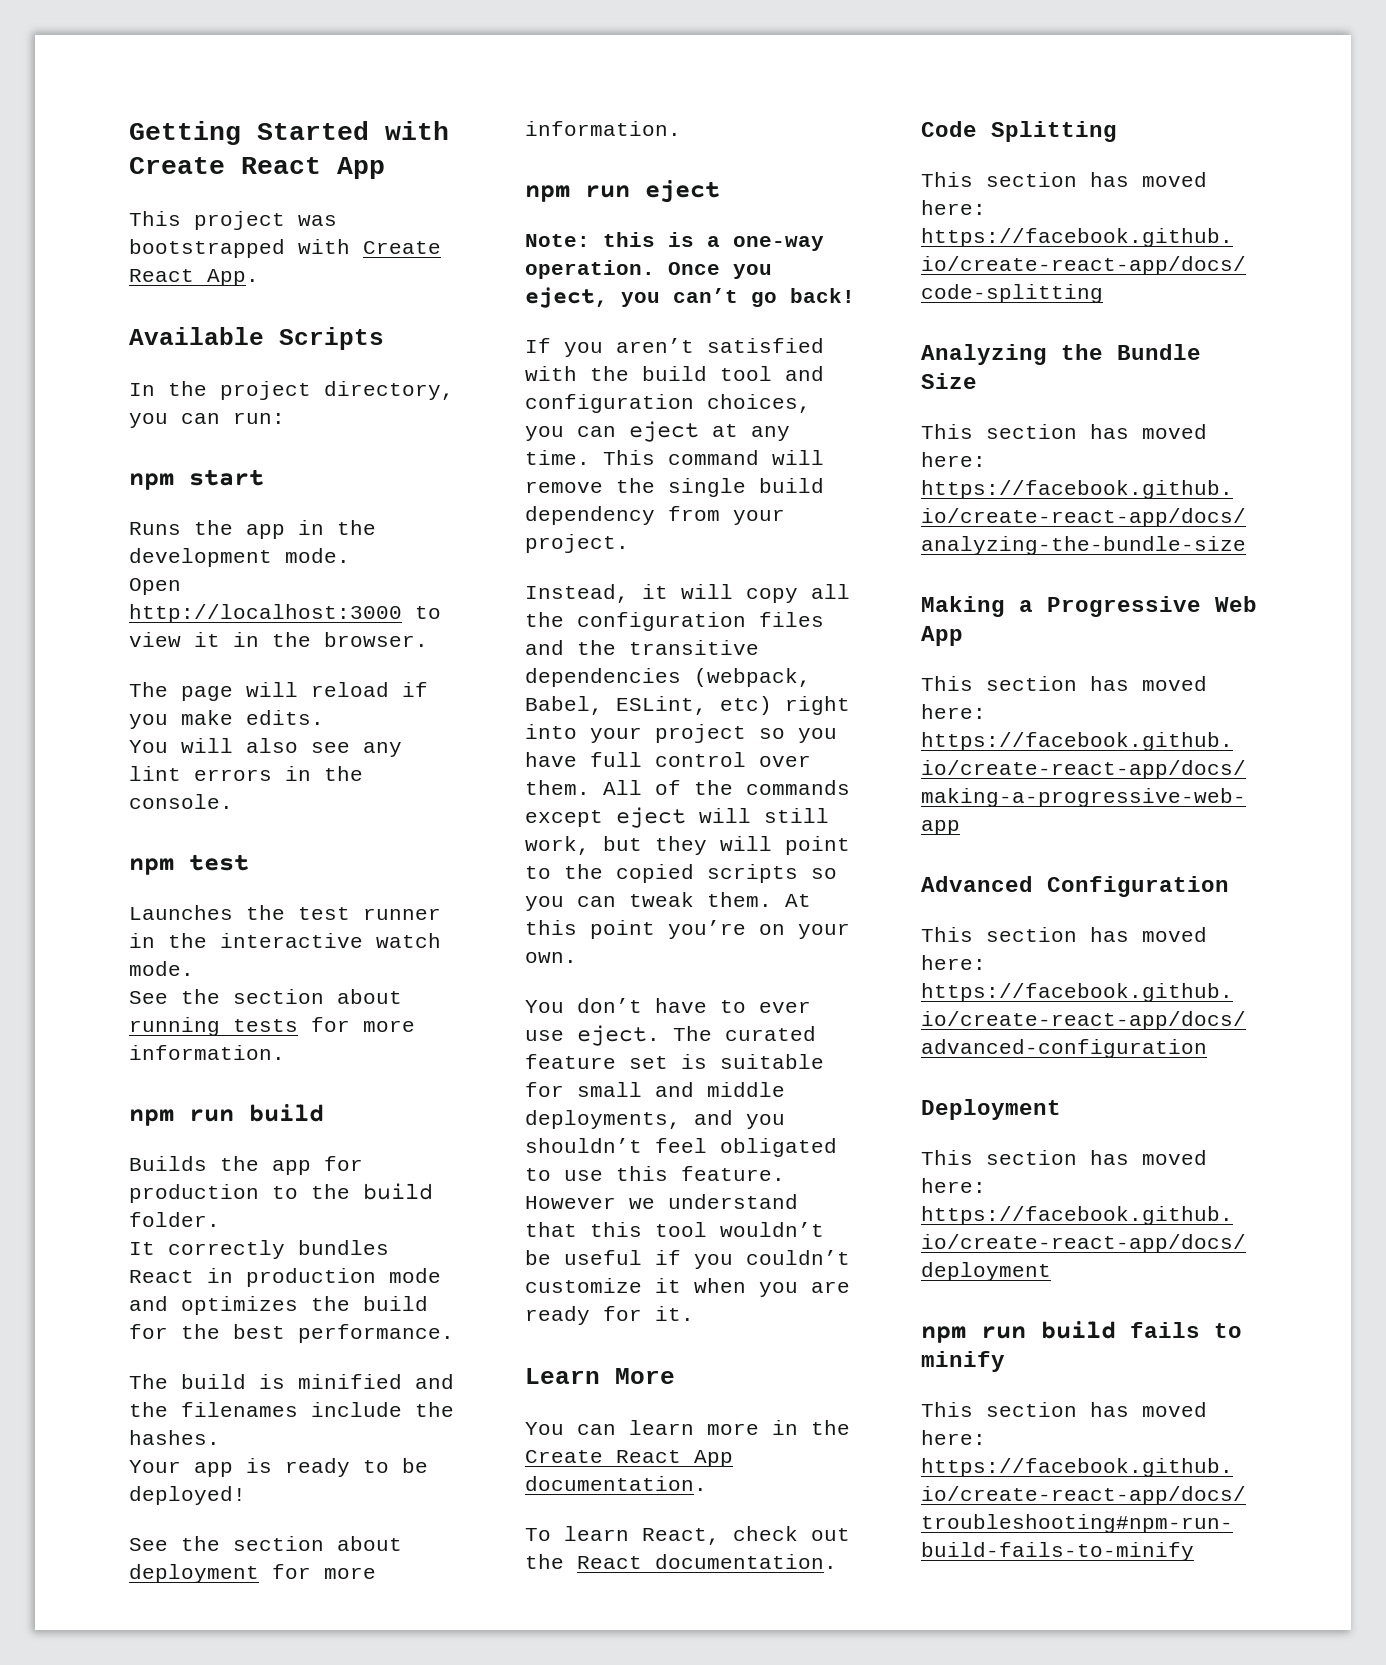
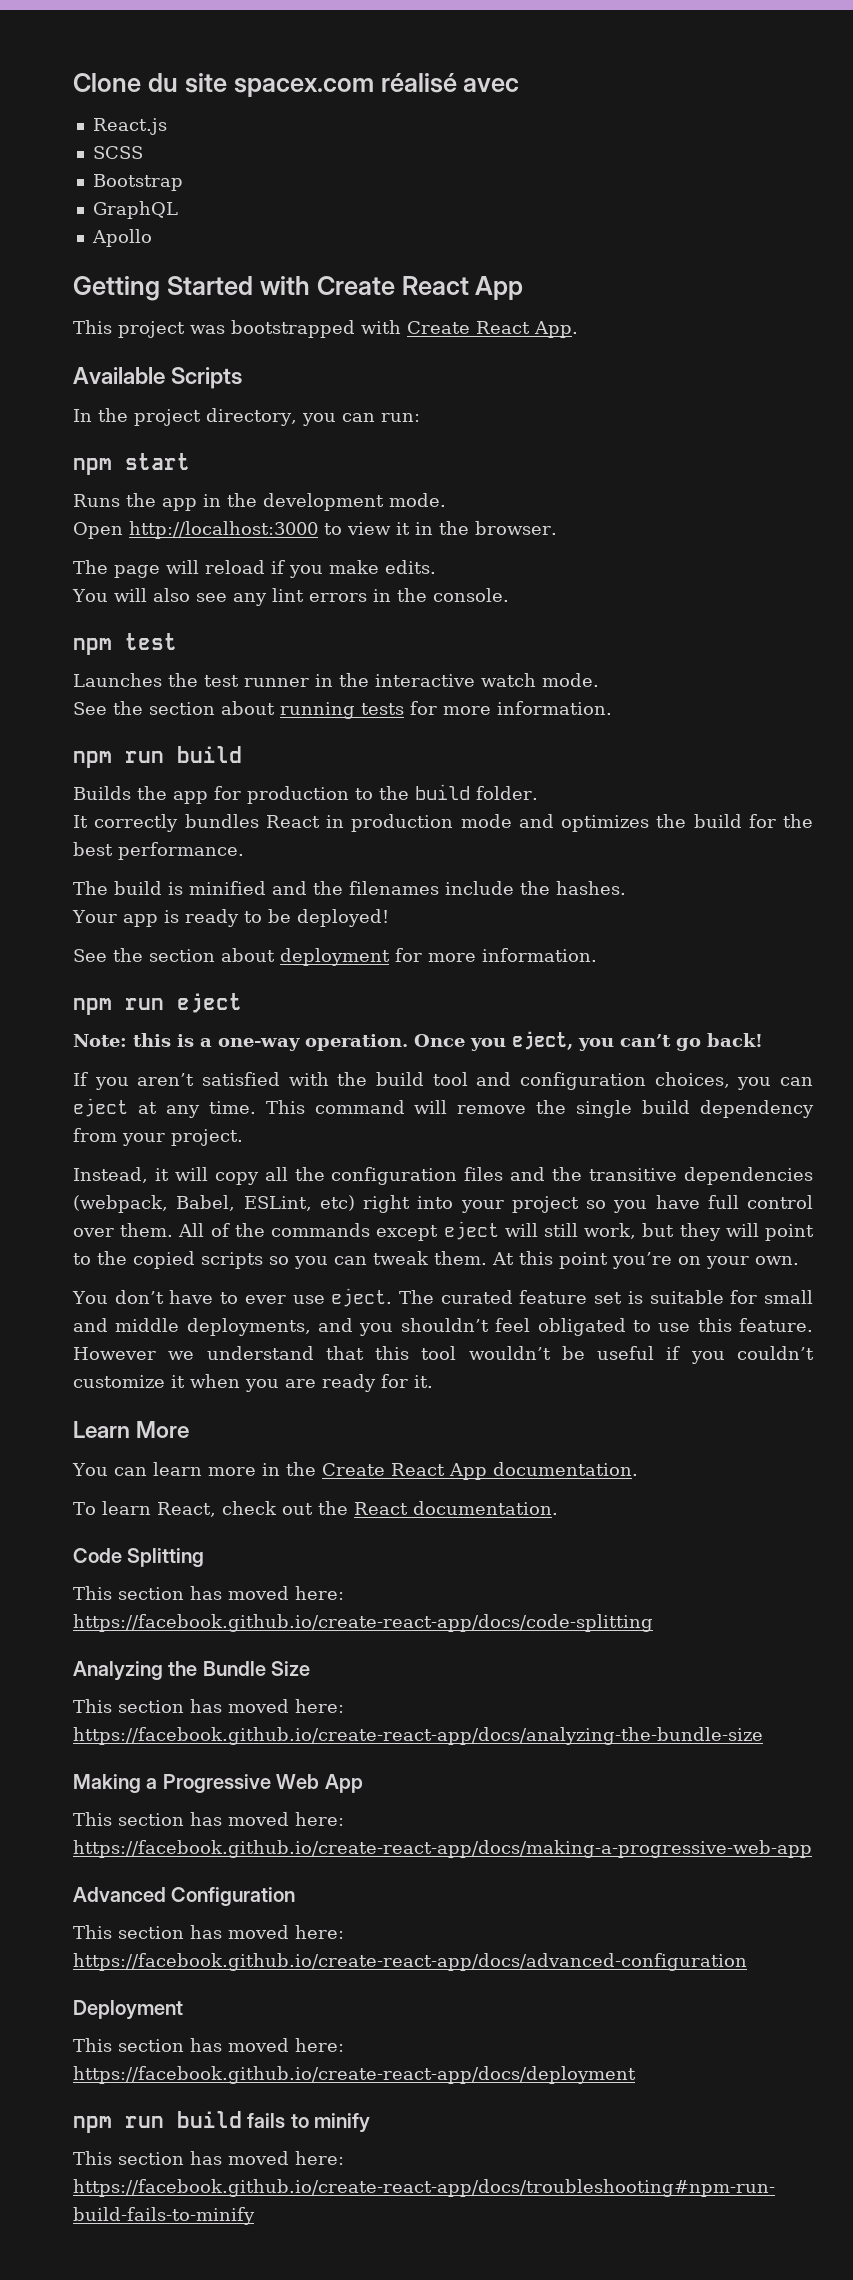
+ Clone du site spacex.com réalisé avec
+ React.js
+ SCSS
+ Bootstrap
+ GraphQL
+ Apollo

